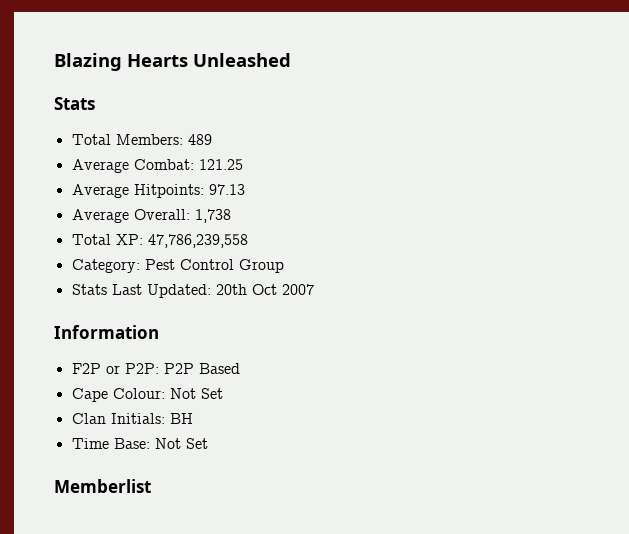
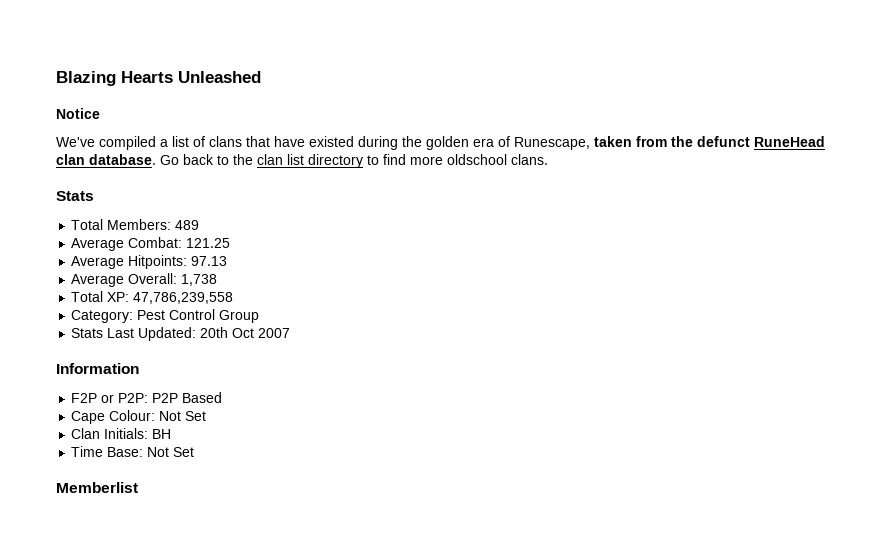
+ Notice
+ We've compiled a list of clans that have existed during the golden era of Runescape, taken from the defunct RuneHead clan database. Go back to the clan list directory to find more oldschool clans.

